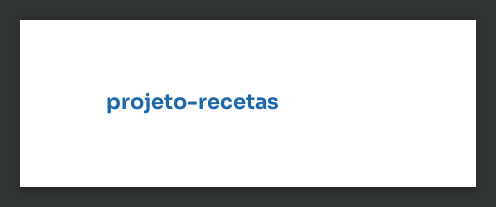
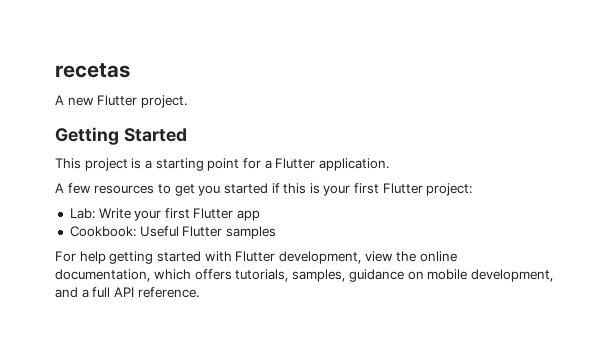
- projeto-recetas
+ recetas
+ A new Flutter project.
+ Getting Started
+ This project is a starting point for a Flutter application.
+ A few resources to get you started if this is your first Flutter project:
+ Lab: Write your first Flutter app
+ Cookbook: Useful Flutter samples
+ For help getting started with Flutter development, view the online documentation, which offers tutorials, samples, guidance on mobile development, and a full API reference.

